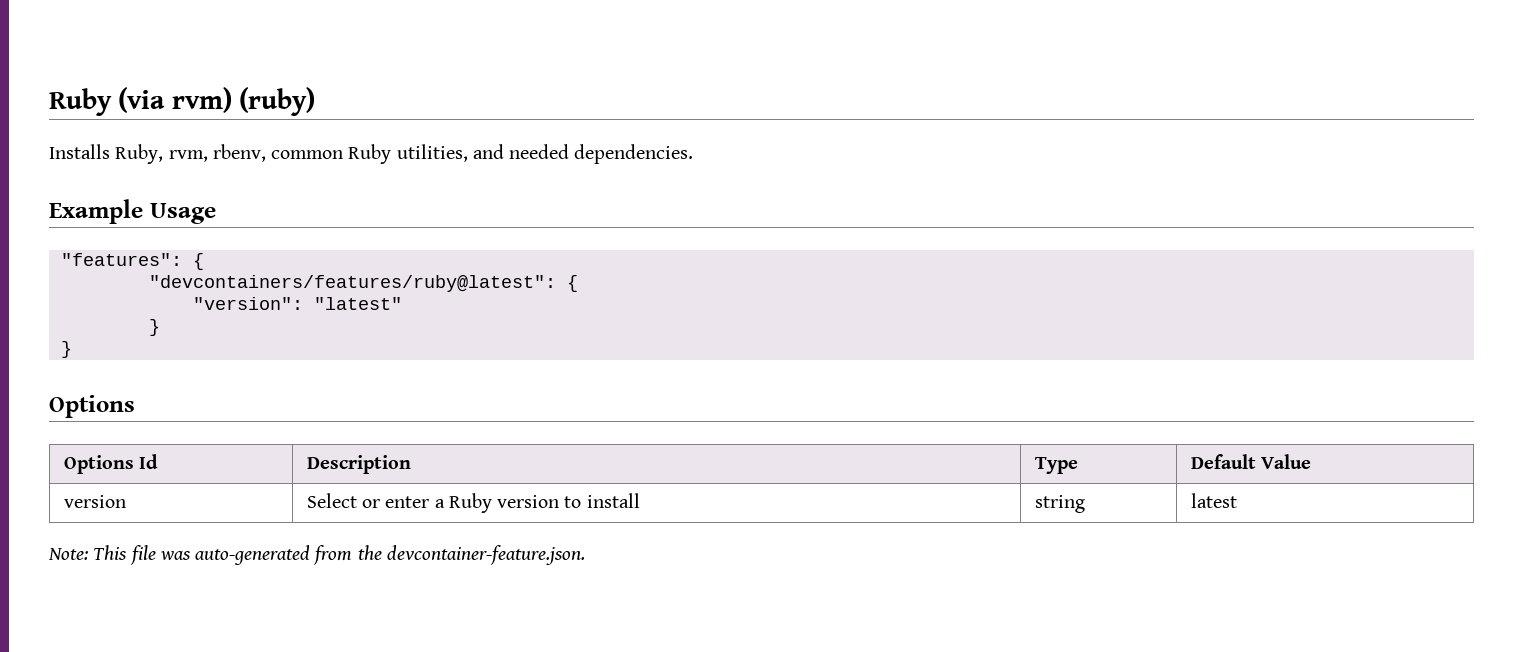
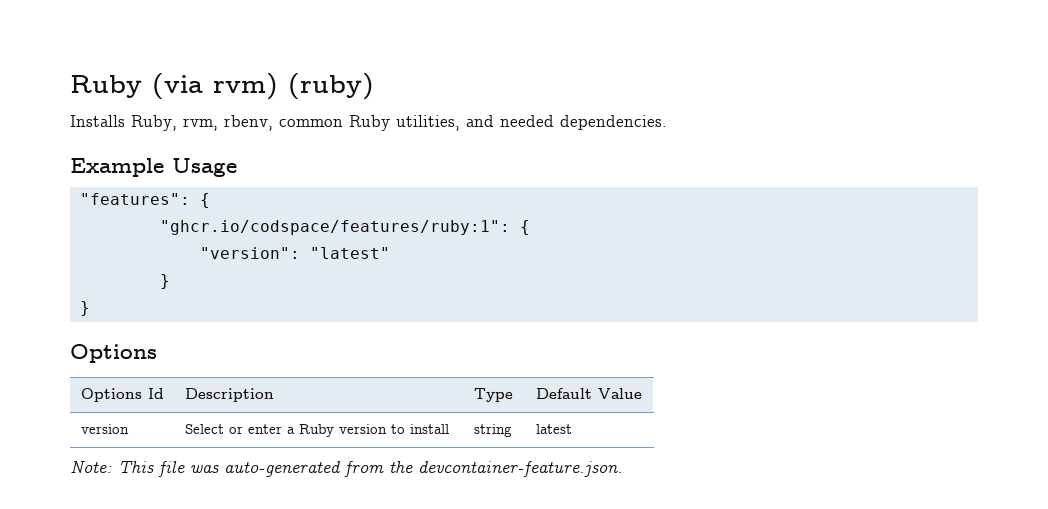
- "devcontainers/features/ruby@latest": {
+ "ghcr.io/codspace/features/ruby:1": {

